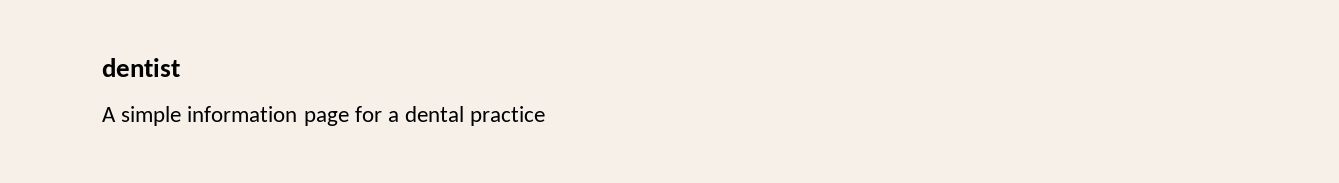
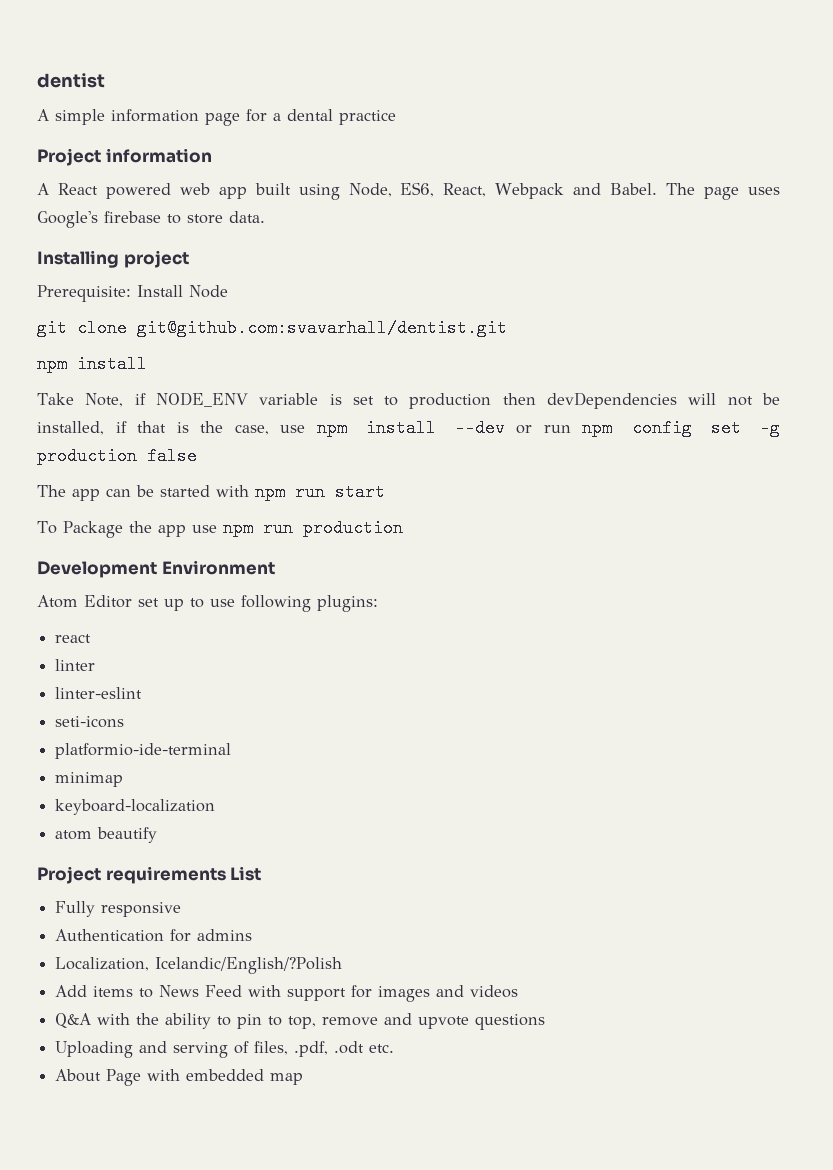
+ Project information
+ A React powered web app built using Node, ES6, React, Webpack and Babel. The page uses Google's firebase to store data.
+ Installing project
+ Prerequisite: Install Node
+ git clone git@github.com:svavarhall/dentist.git
+ npm install
+ Take Note, if NODE_ENV variable is set to production then devDependencies will not be installed, if that is the case, use npm install --dev or run npm config set -g production false
+ The app can be started with npm run start
+ To Package the app use npm run production
+ Development Environment
+ Atom Editor set up to use following plugins:
+ react
+ linter
+ linter-eslint
+ seti-icons
+ platformio-ide-terminal
+ minimap
+ keyboard-localization
+ atom beautify
+ Project requirements List
+ Fully responsive
+ Authentication for admins
+ Localization, Icelandic/English/?Polish
+ Add items to News Feed with support for images and videos
+ Q&A with the ability to pin to top, remove and upvote questions
+ Uploading and serving of files, .pdf, .odt etc.
+ About Page with embedded map

